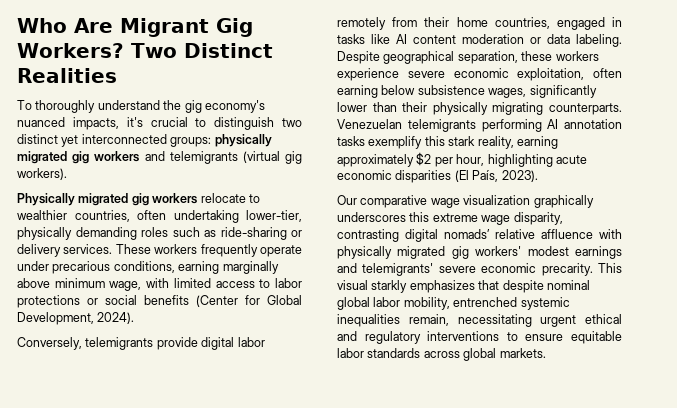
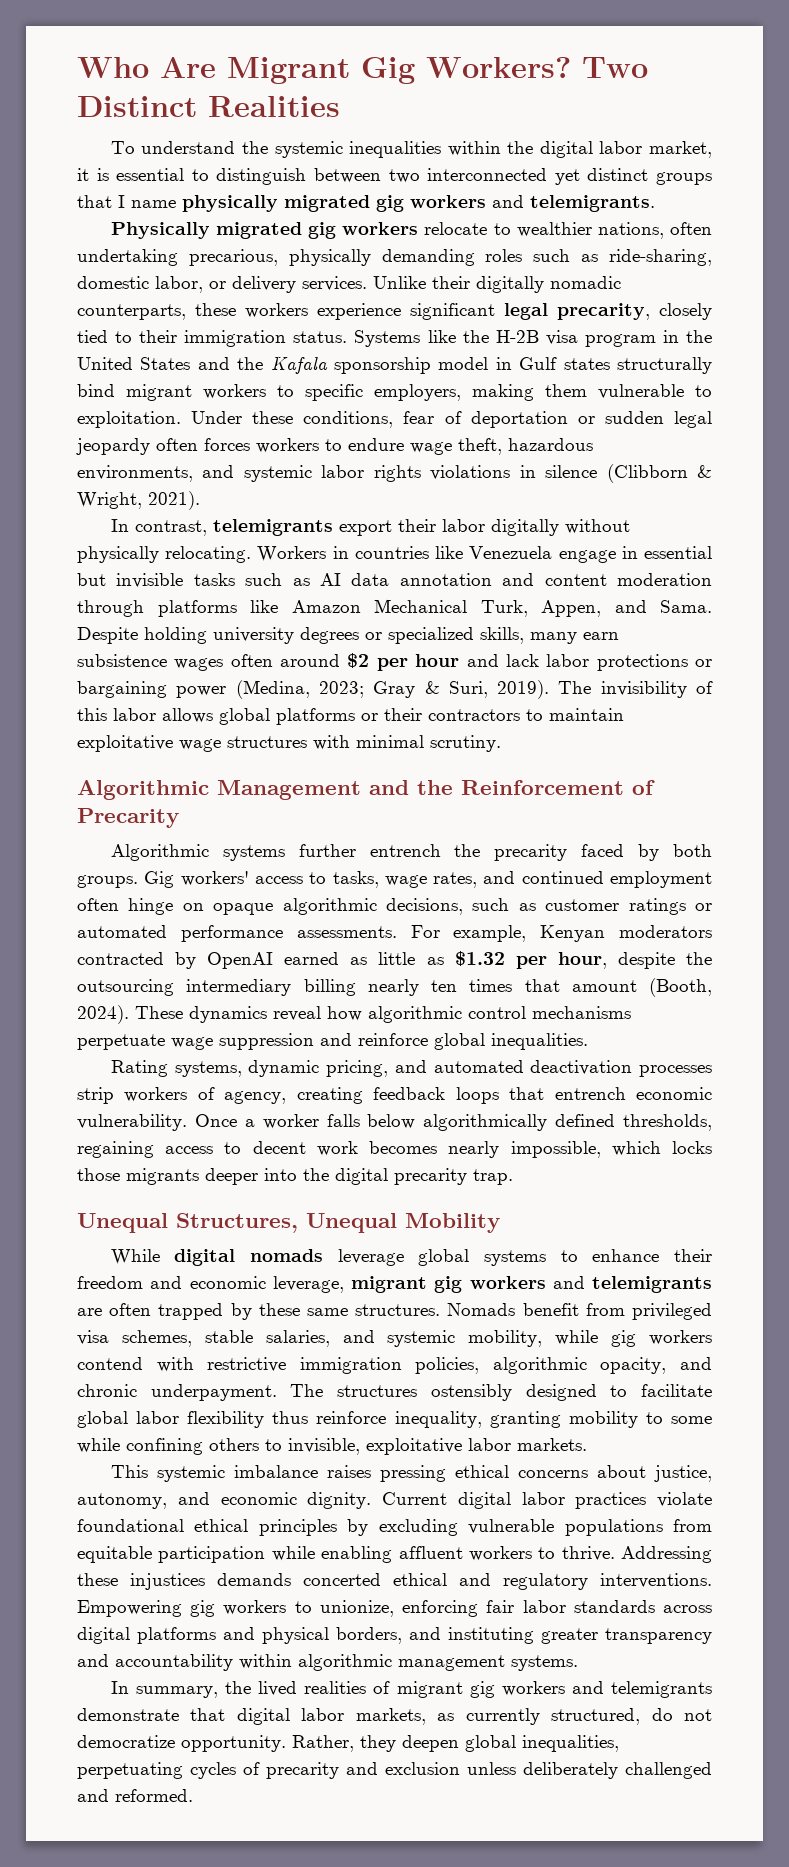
- To thoroughly understand the gig economy's nuanced impacts, it's crucial to distinguish two distinct yet interconnected groups: physically migrated gig workers and telemigrants (virtual gig workers).
+ To understand the systemic inequalities within the digital labor market, it is essential to distinguish between two interconnected yet distinct groups that I name physically migrated gig workers and telemigrants.
- Physically migrated gig workers relocate to wealthier countries, often undertaking lower-tier, physically demanding roles such as ride-sharing or delivery services. These workers frequently operate under precarious conditions, earning marginally above minimum wage, with limited access to labor protections or social benefits (Center for Global Development, 2024).
- Conversely, telemigrants provide digital labor remotely from their home countries, engaged in tasks like AI content moderation or data labeling. Despite geographical separation, these workers experience severe economic exploitation, often earning below subsistence wages, significantly lower than their physically migrating counterparts. Venezuelan telemigrants performing AI annotation tasks exemplify this stark reality, earning approximately $2 per hour, highlighting acute economic disparities (El País, 2023).
- Our comparative wage visualization graphically underscores this extreme wage disparity, contrasting digital nomads’ relative affluence with physically migrated gig workers' modest earnings and telemigrants' severe economic precarity. This visual starkly emphasizes that despite nominal global labor mobility, entrenched systemic inequalities remain, necessitating urgent ethical and regulatory interventions to ensure equitable labor standards across global markets.
+ Physically migrated gig workers relocate to wealthier nations, often undertaking precarious, physically demanding roles such as ride-sharing, domestic labor, or delivery services. Unlike their digitally nomadic counterparts, these workers experience significant legal precarity, closely tied to their immigration status. Systems like the H-2B visa program in the United States and the Kafala sponsorship model in Gulf states structurally bind migrant workers to specific employers, making them vulnerable to exploitation. Under these conditions, fear of deportation or sudden legal jeopardy often forces workers to endure wage theft, hazardous environments, and systemic labor rights violations in silence (Clibborn & Wright, 2021).
+ In contrast, telemigrants export their labor digitally without physically relocating. Workers in countries like Venezuela engage in essential but invisible tasks such as AI data annotation and content moderation through platforms like Amazon Mechanical Turk, Appen, and Sama. Despite holding university degrees or specialized skills, many earn subsistence wages often around $2 per hour and lack labor protections or bargaining power (Medina, 2023; Gray & Suri, 2019). The invisibility of this labor allows global platforms or their contractors to maintain exploitative wage structures with minimal scrutiny.
+ Algorithmic Management and the Reinforcement of Precarity
+ Algorithmic systems further entrench the precarity faced by both groups. Gig workers' access to tasks, wage rates, and continued employment often hinge on opaque algorithmic decisions, such as customer ratings or automated performance assessments. For example, Kenyan moderators contracted by OpenAI earned as little as $1.32 per hour, despite the outsourcing intermediary billing nearly ten times that amount (Booth, 2024). These dynamics reveal how algorithmic control mechanisms perpetuate wage suppression and reinforce global inequalities.
+ Rating systems, dynamic pricing, and automated deactivation processes strip workers of agency, creating feedback loops that entrench economic vulnerability. Once a worker falls below algorithmically defined thresholds, regaining access to decent work becomes nearly impossible, which locks those migrants deeper into the digital precarity trap.
+ Unequal Structures, Unequal Mobility
+ While digital nomads leverage global systems to enhance their freedom and economic leverage, migrant gig workers and telemigrants are often trapped by these same structures. Nomads benefit from privileged visa schemes, stable salaries, and systemic mobility, while gig workers contend with restrictive immigration policies, algorithmic opacity, and chronic underpayment. The structures ostensibly designed to facilitate global labor flexibility thus reinforce inequality, granting mobility to some while confining others to invisible, exploitative labor markets.
+ This systemic imbalance raises pressing ethical concerns about justice, autonomy, and economic dignity. Current digital labor practices violate foundational ethical principles by excluding vulnerable populations from equitable participation while enabling affluent workers to thrive. Addressing these injustices demands concerted ethical and regulatory interventions. Empowering gig workers to unionize, enforcing fair labor standards across digital platforms and physical borders, and instituting greater transparency and accountability within algorithmic management systems.
+ In summary, the lived realities of migrant gig workers and telemigrants demonstrate that digital labor markets, as currently structured, do not democratize opportunity. Rather, they deepen global inequalities, perpetuating cycles of precarity and exclusion unless deliberately challenged and reformed.

